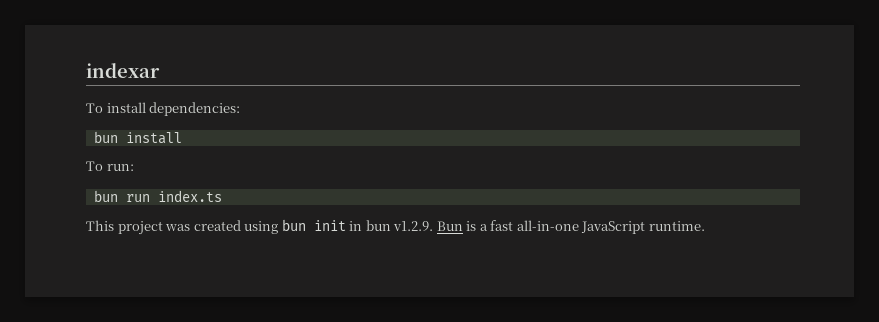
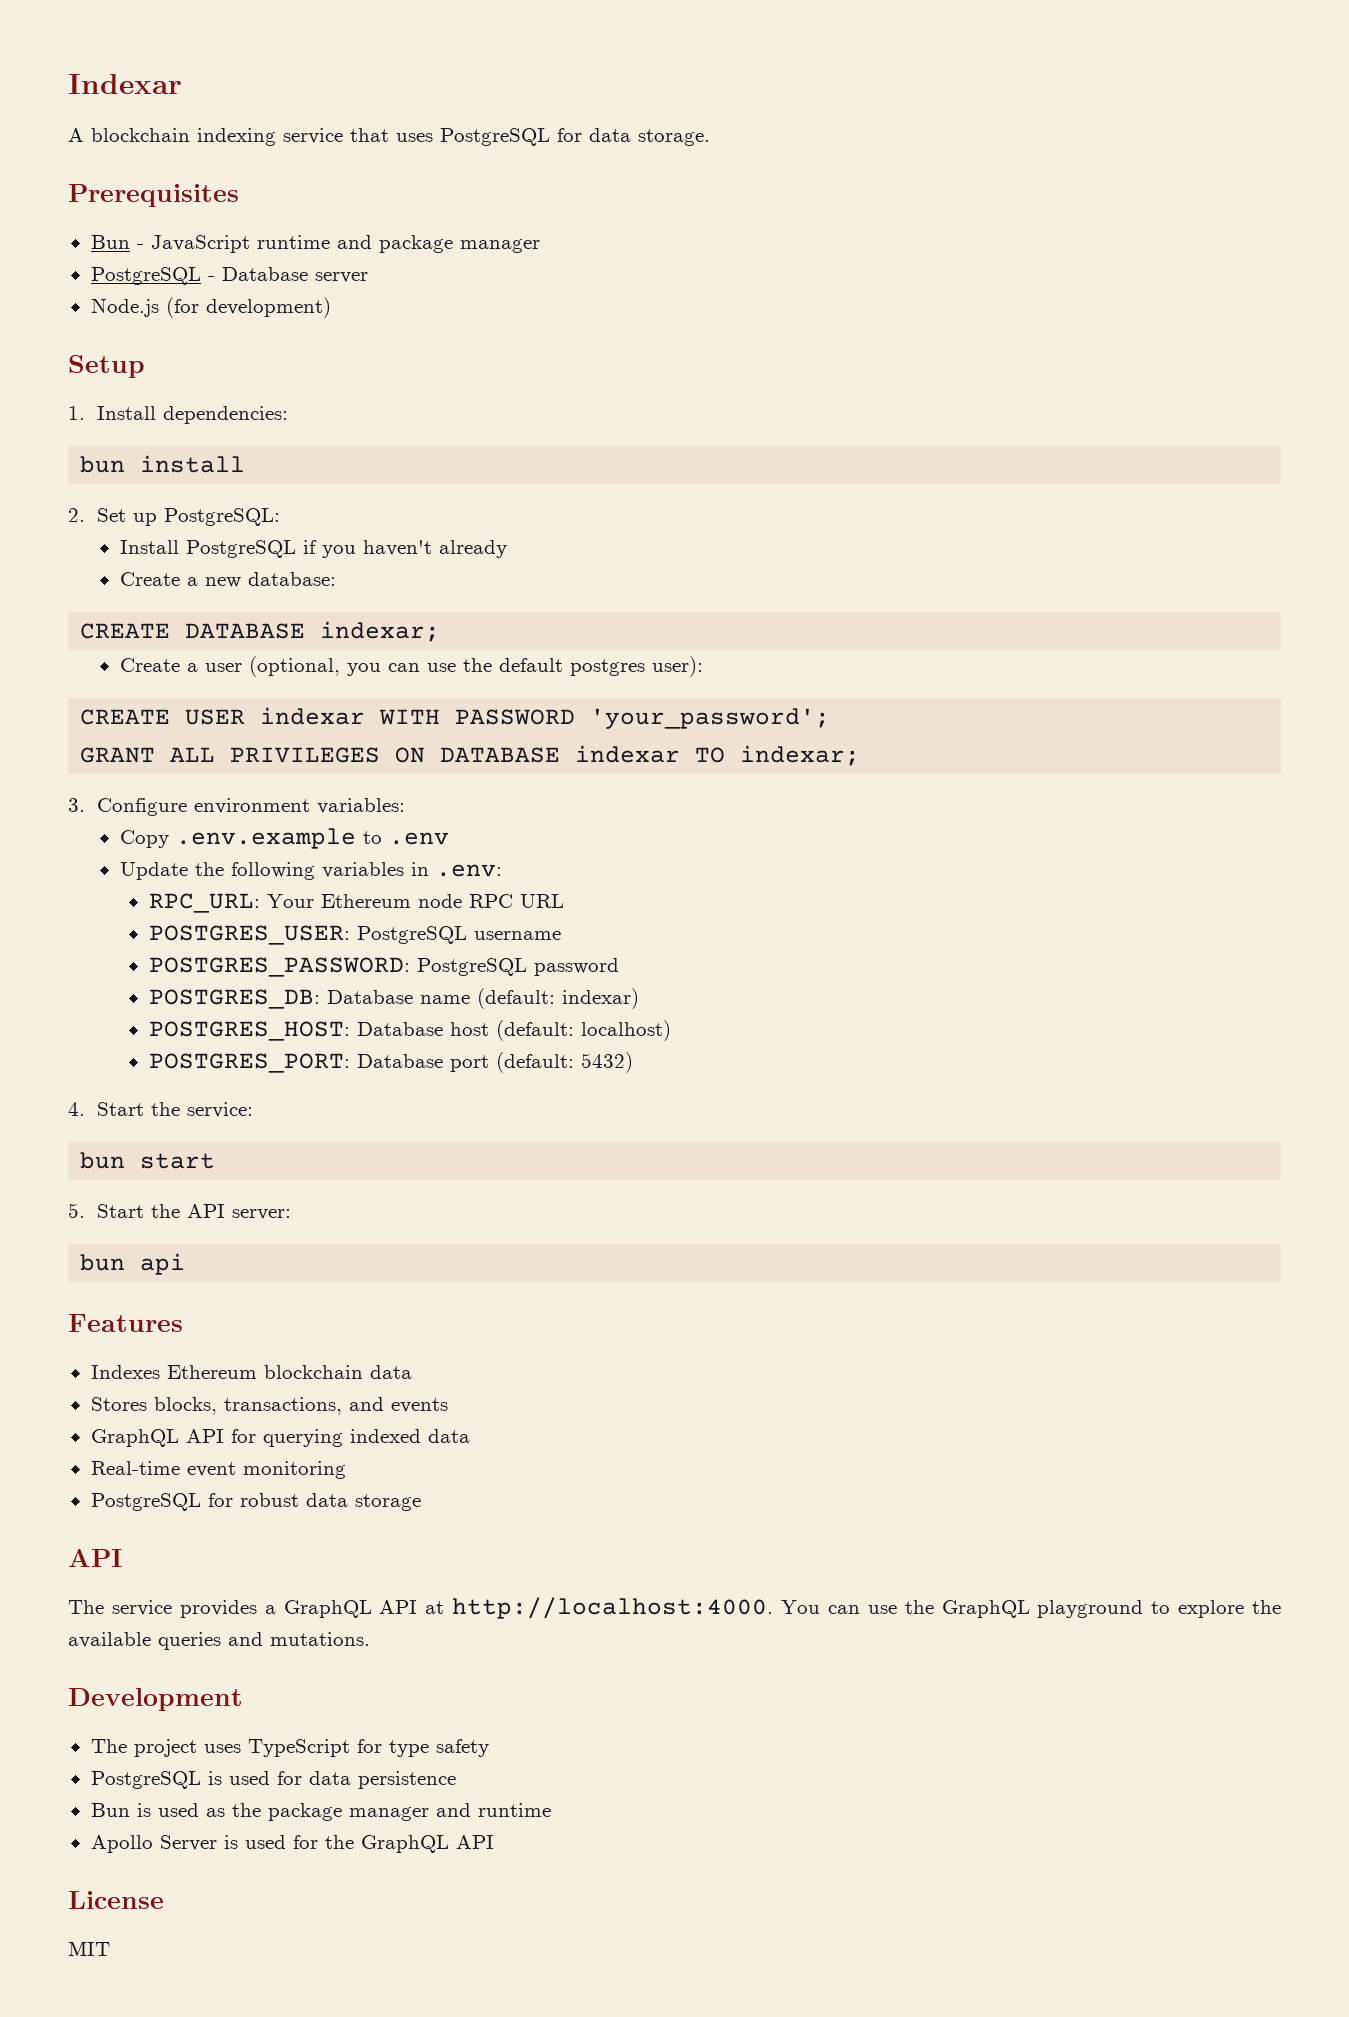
- indexar
- To install dependencies:
+ Indexar
+ A blockchain indexing service that uses PostgreSQL for data storage.
+ Prerequisites
+ Bun - JavaScript runtime and package manager
+ PostgreSQL - Database server
+ Node.js (for development)
+ Setup
+ 1. Install dependencies:
  bun install
- To run:
- bun run index.ts
- This project was created using bun init in bun v1.2.9. Bun is a fast all-in-one JavaScript runtime.
+ 2. Set up PostgreSQL:
+ Install PostgreSQL if you haven't already
+ Create a new database:
+ CREATE DATABASE indexar;
+ Create a user (optional, you can use the default postgres user):
+ CREATE USER indexar WITH PASSWORD 'your_password';
+ GRANT ALL PRIVILEGES ON DATABASE indexar TO indexar;
+ 3. Configure environment variables:
+ Copy .env.example to .env
+ Update the following variables in .env:
+ RPC_URL: Your Ethereum node RPC URL
+ POSTGRES_USER: PostgreSQL username
+ POSTGRES_PASSWORD: PostgreSQL password
+ POSTGRES_DB: Database name (default: indexar)
+ POSTGRES_HOST: Database host (default: localhost)
+ POSTGRES_PORT: Database port (default: 5432)
+ 4. Start the service:
+ bun start
+ 5. Start the API server:
+ bun api
+ Features
+ Indexes Ethereum blockchain data
+ Stores blocks, transactions, and events
+ GraphQL API for querying indexed data
+ Real-time event monitoring
+ PostgreSQL for robust data storage
+ API
+ The service provides a GraphQL API at http://localhost:4000. You can use the GraphQL playground to explore the available queries and mutations.
+ Development
+ The project uses TypeScript for type safety
+ PostgreSQL is used for data persistence
+ Bun is used as the package manager and runtime
+ Apollo Server is used for the GraphQL API
+ License
+ MIT

